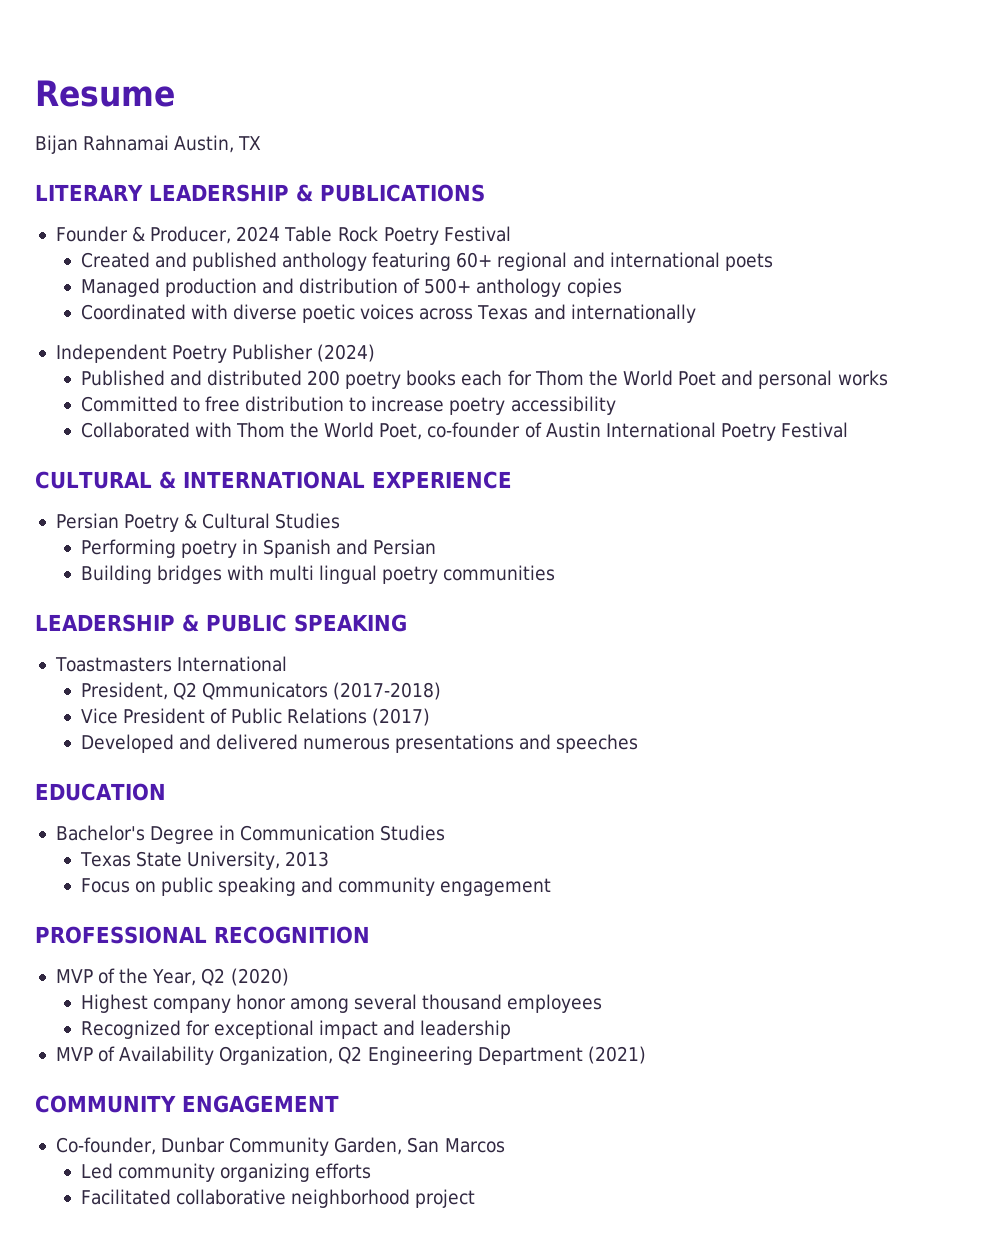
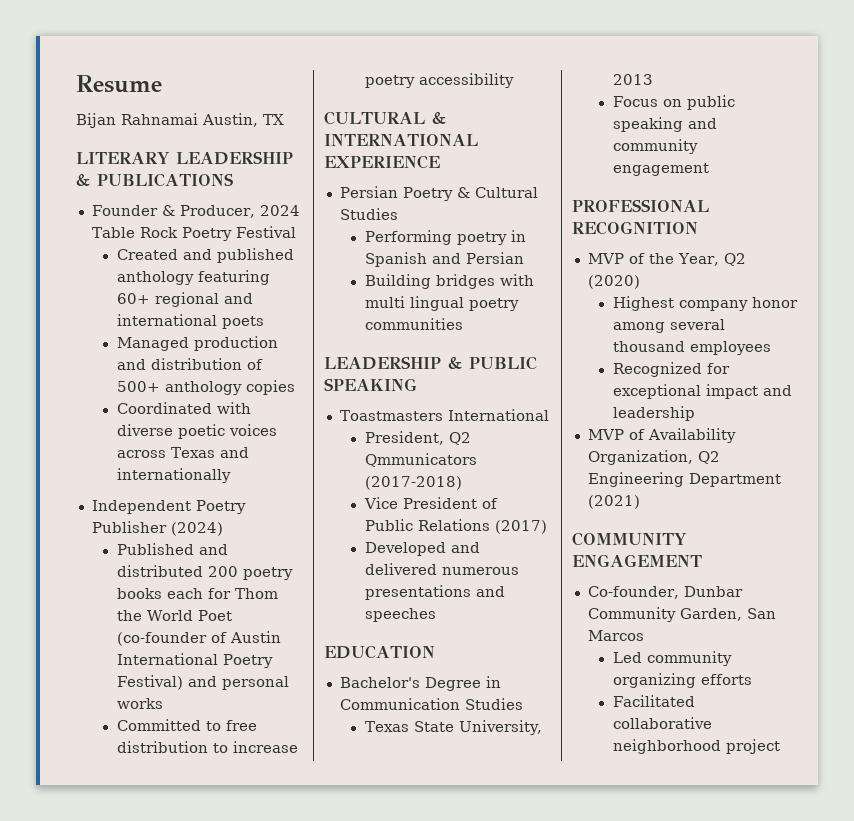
- Published and distributed 200 poetry books each for Thom the World Poet and personal works
+ Published and distributed 200 poetry books each for Thom the World Poet (co-founder of Austin International Poetry Festival) and personal works
- Collaborated with Thom the World Poet, co-founder of Austin International Poetry Festival

